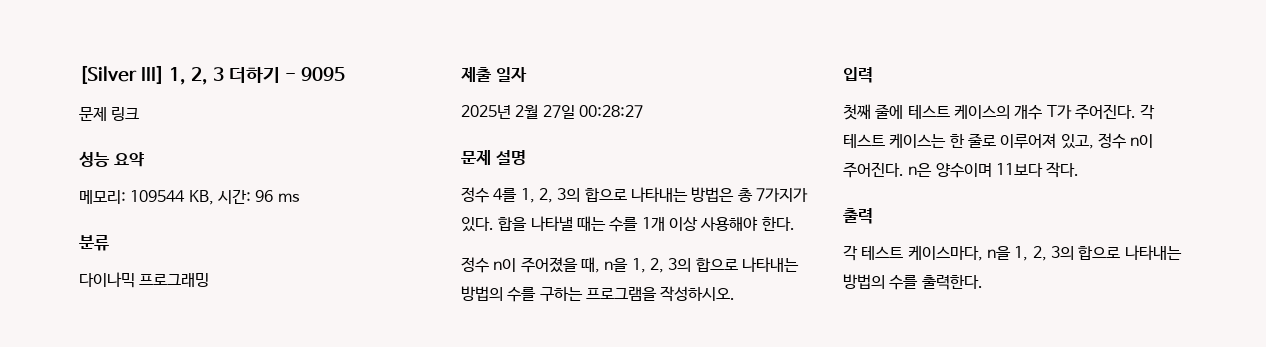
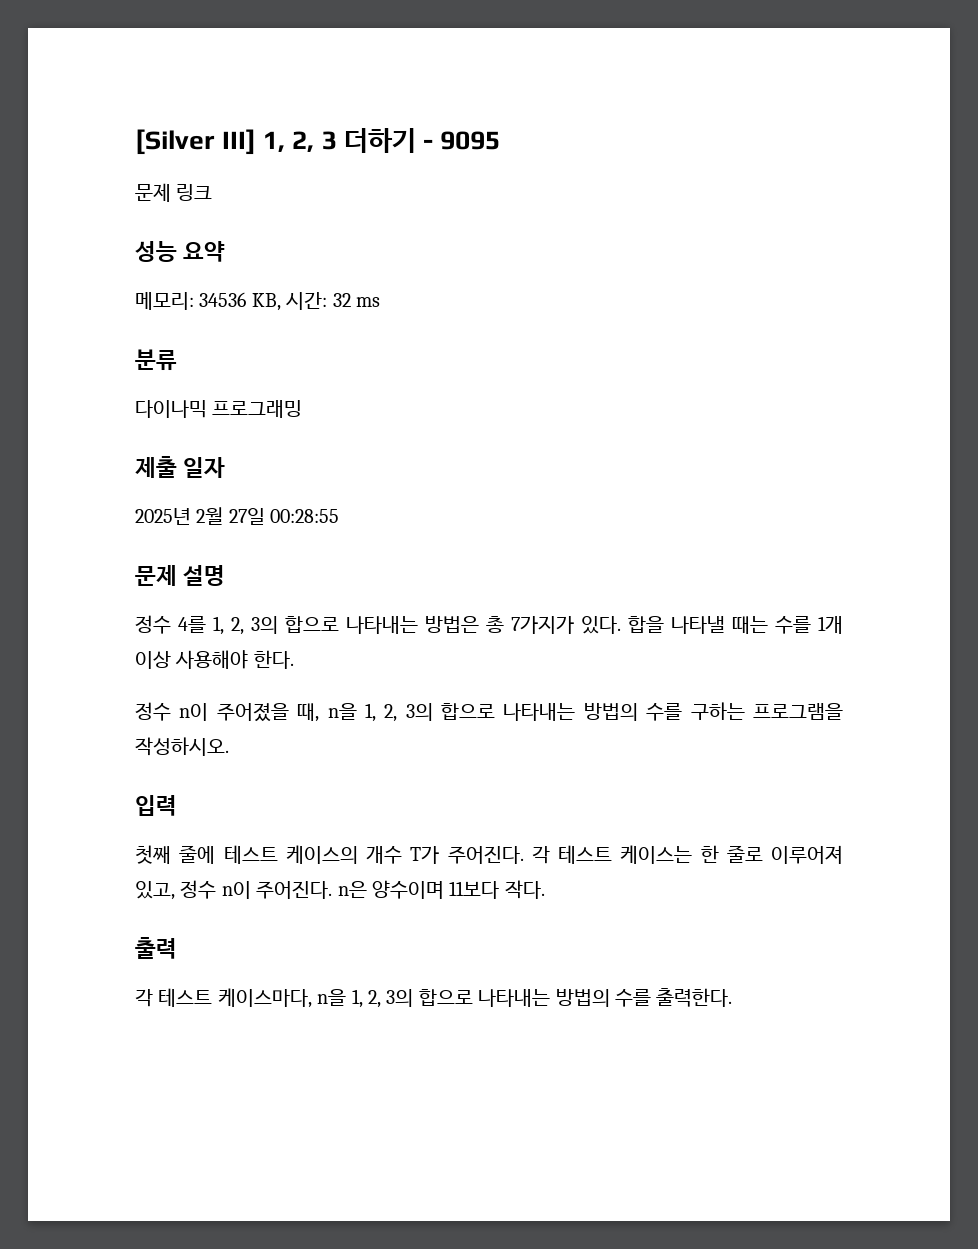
- 메모리: 109544 KB, 시간: 96 ms
+ 메모리: 34536 KB, 시간: 32 ms
- 2025년 2월 27일 00:28:27
+ 2025년 2월 27일 00:28:55

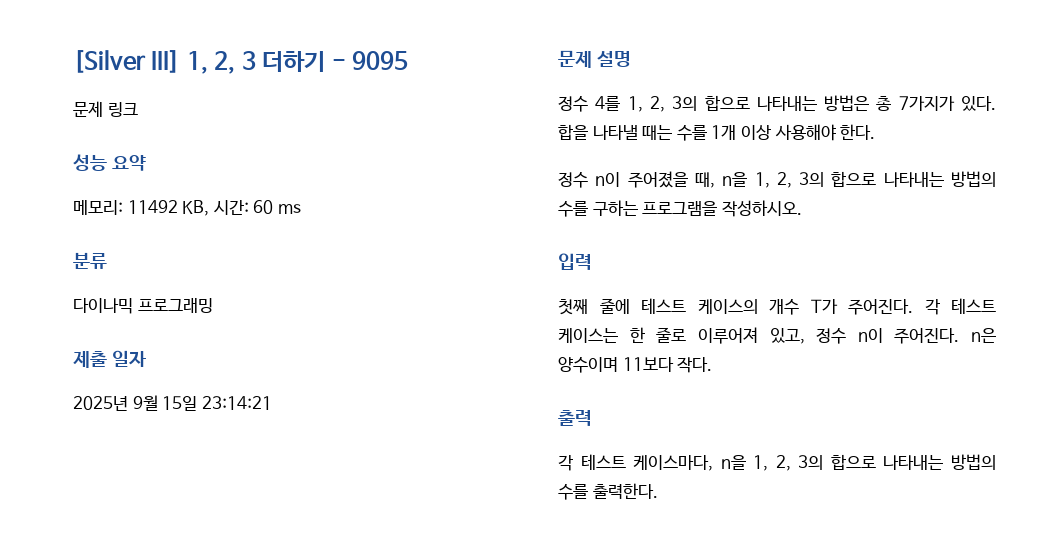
- 메모리: 34536 KB, 시간: 32 ms
+ 메모리: 11492 KB, 시간: 60 ms
- 2025년 2월 27일 00:28:55
+ 2025년 9월 15일 23:14:21

